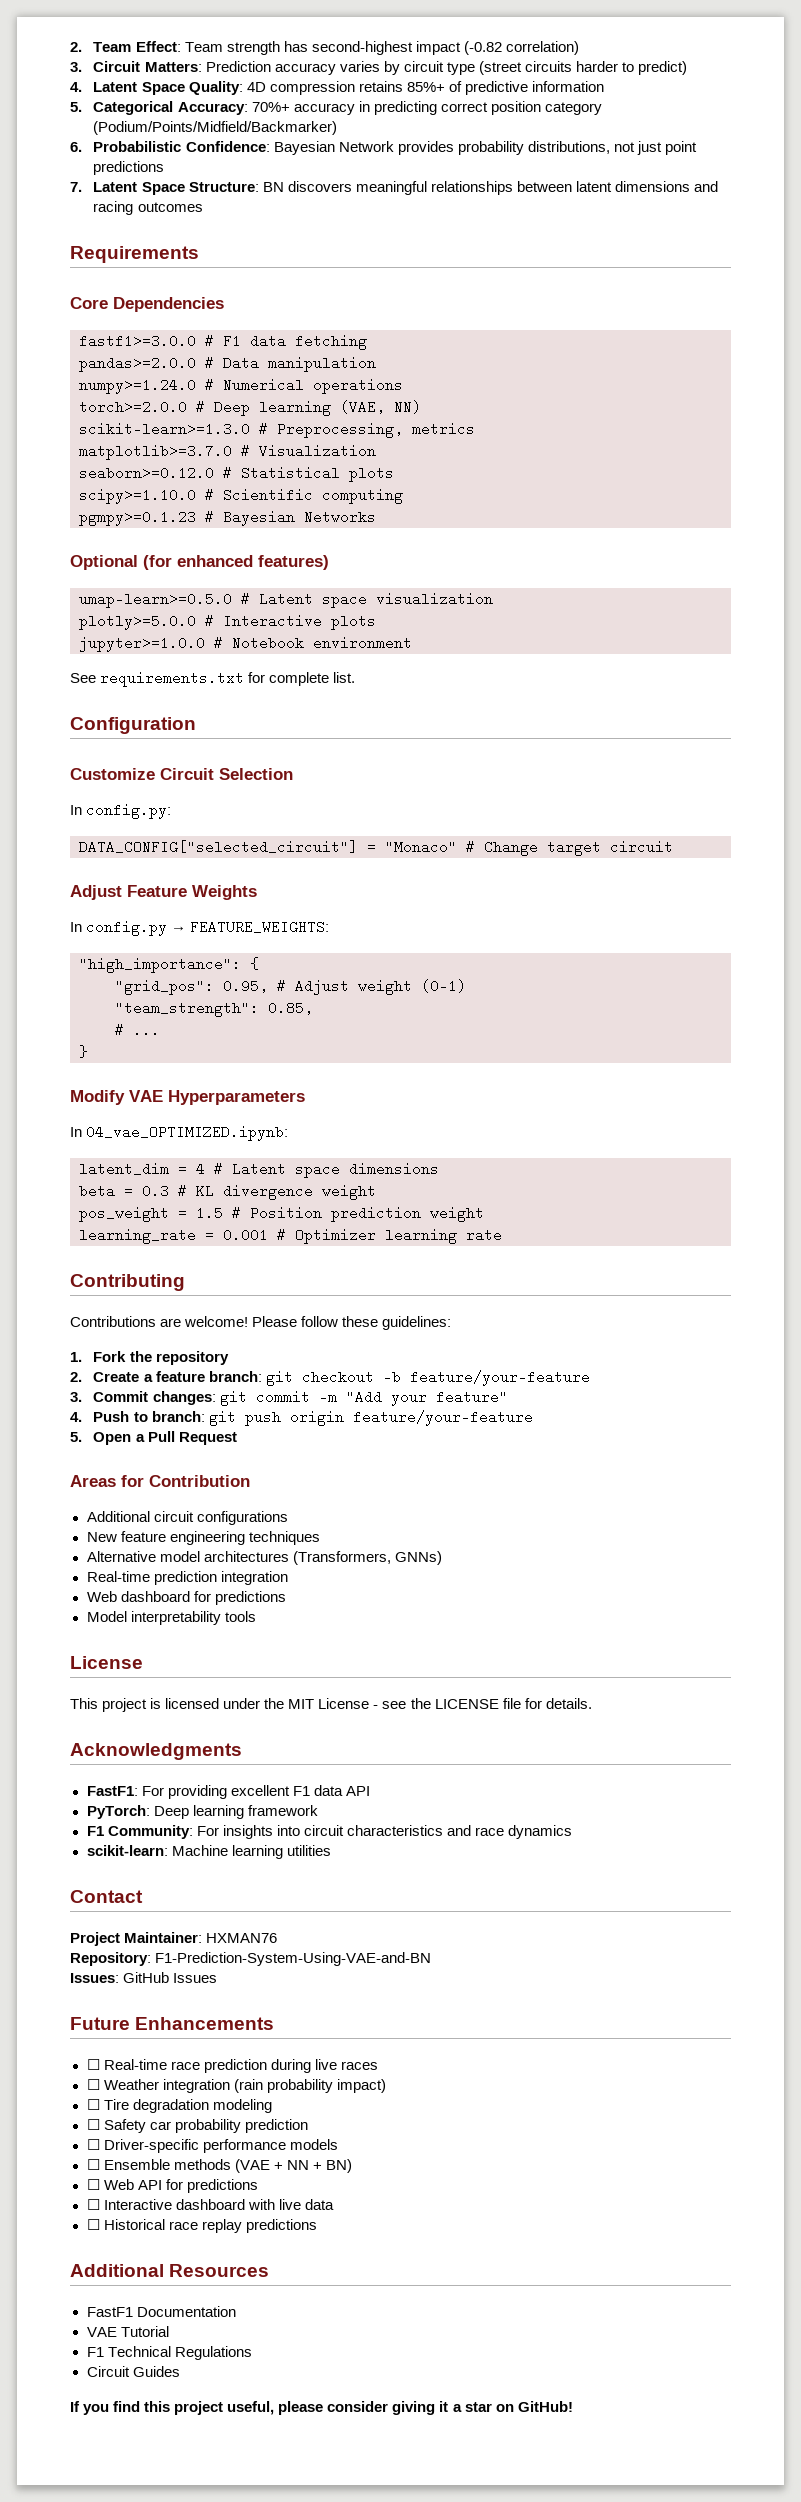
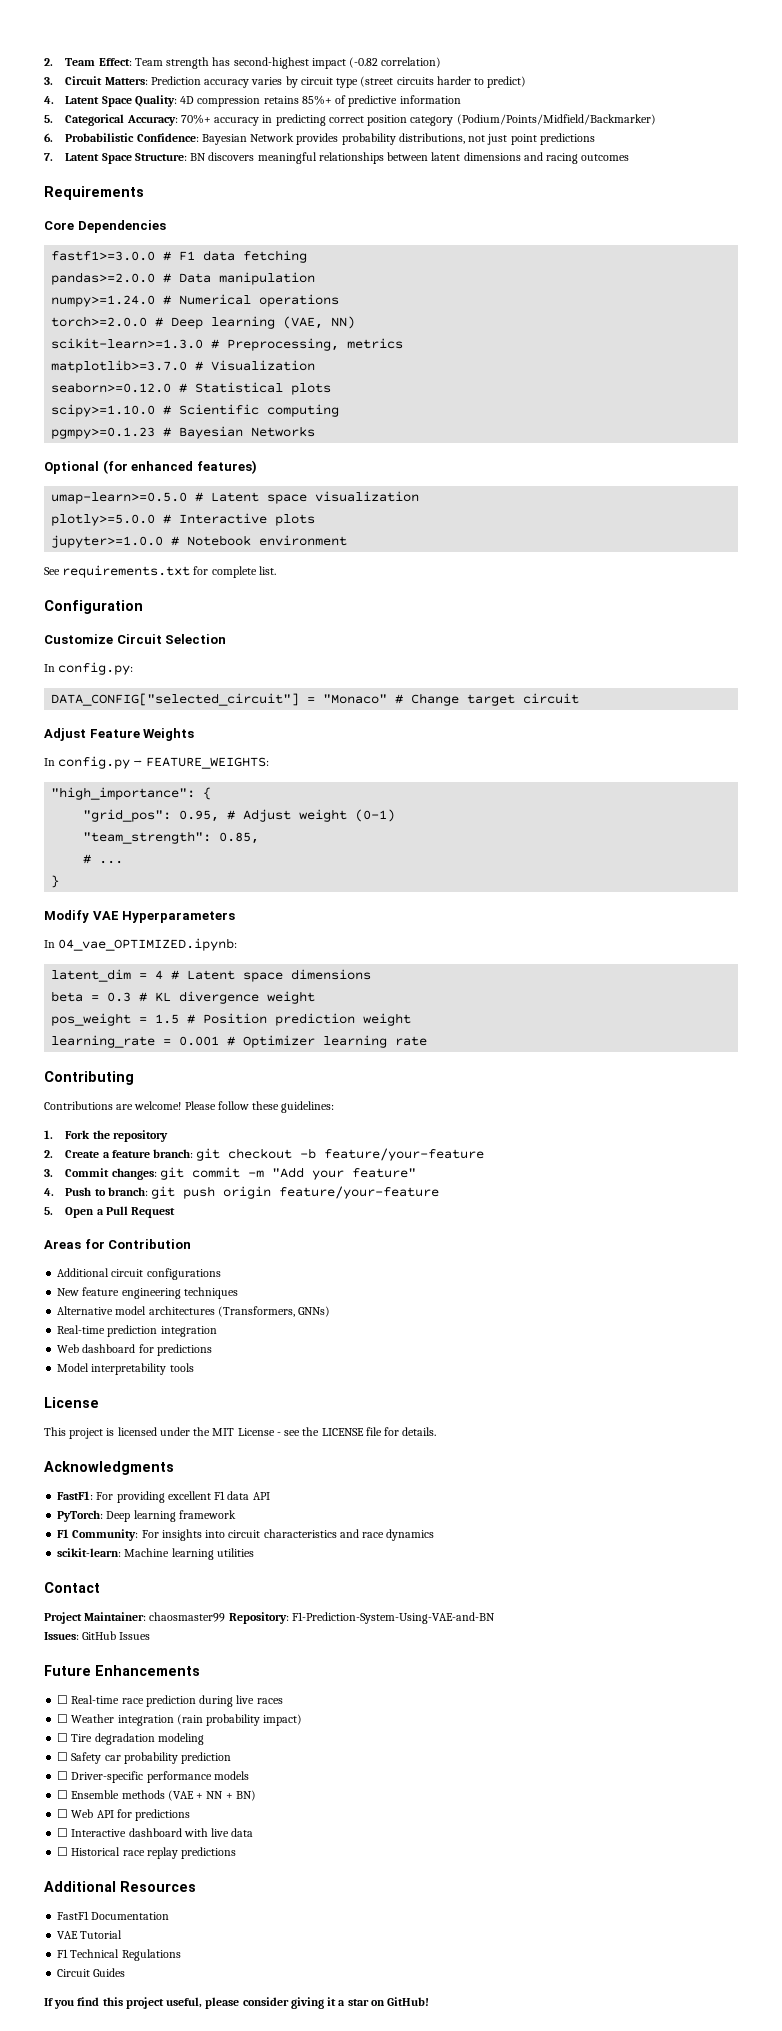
- Project Maintainer: HXMAN76
- Repository: F1-Prediction-System-Using-VAE-and-BN
+ Project Maintainer: chaosmaster99 Repository: F1-Prediction-System-Using-VAE-and-BN

